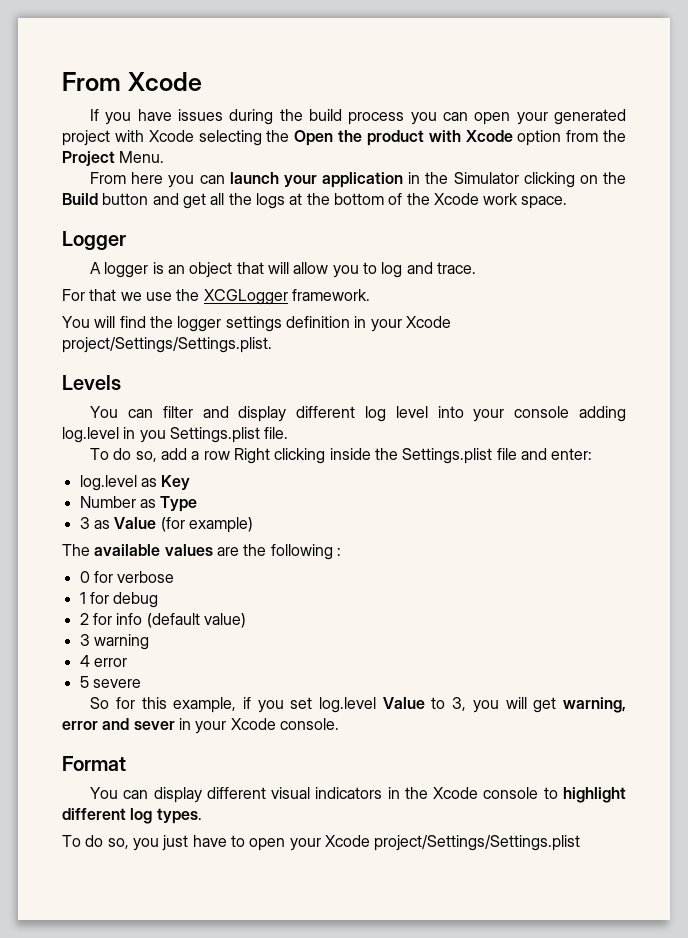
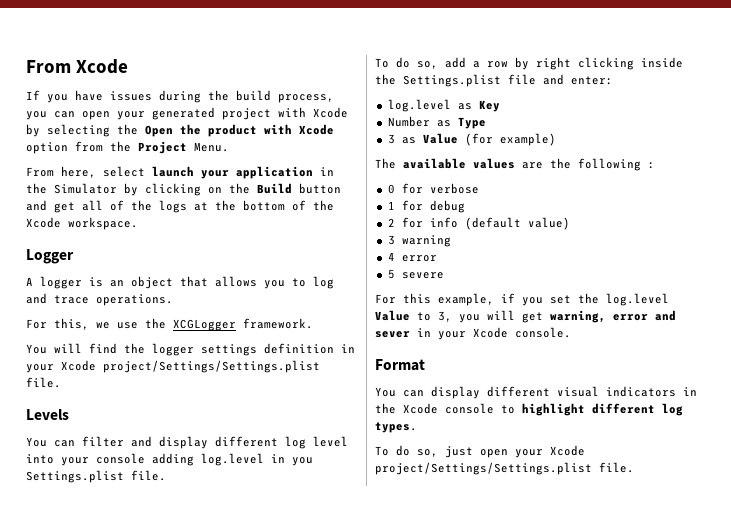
- If you have issues during the build process you can open your generated project with Xcode selecting the Open the product with Xcode option from the Project Menu.
+ If you have issues during the build process, you can open your generated project with Xcode by selecting the Open the product with Xcode option from the Project Menu.
- From here you can launch your application in the Simulator clicking on the Build button and get all the logs at the bottom of the Xcode work space.
+ From here, select launch your application in the Simulator by clicking on the Build button and get all of the logs at the bottom of the Xcode workspace.
- A logger is an object that will allow you to log and trace.
- For that we use the XCGLogger framework.
+ A logger is an object that allows you to log and trace operations.
+ For this, we use the XCGLogger framework.
- You will find the logger settings definition in your Xcode project/Settings/Settings.plist.
+ You will find the logger settings definition in your Xcode project/Settings/Settings.plist file.
- To do so, add a row Right clicking inside the Settings.plist file and enter:
+ To do so, add a row by right clicking inside the Settings.plist file and enter:
- So for this example, if you set log.level Value to 3, you will get warning, error and sever in your Xcode console.
+ For this example, if you set the log.level Value to 3, you will get warning, error and sever in your Xcode console.
- To do so, you just have to open your Xcode project/Settings/Settings.plist
+ To do so, just open your Xcode project/Settings/Settings.plist file.

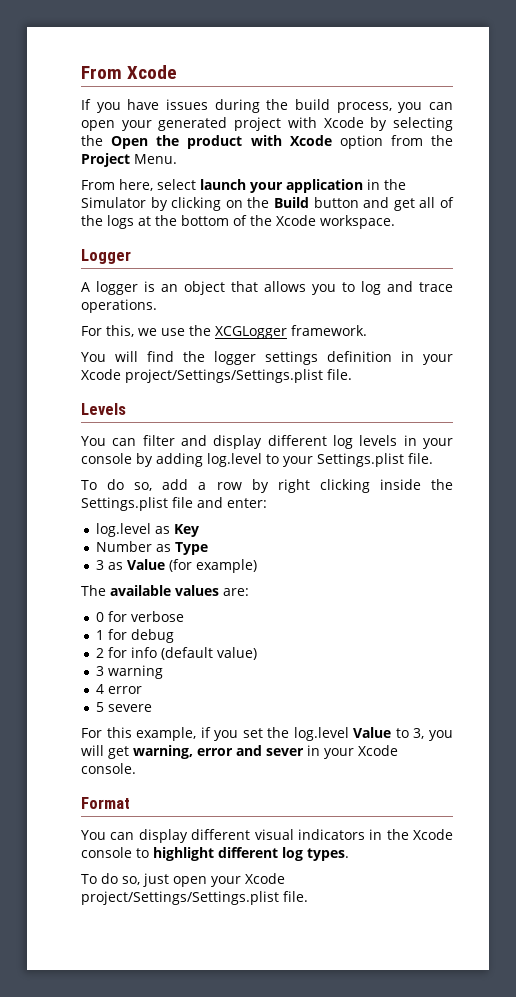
- You can filter and display different log level into your console adding log.level in you Settings.plist file.
+ You can filter and display different log levels in your console by adding log.level to your Settings.plist file.
- The available values are the following :
+ The available values are:

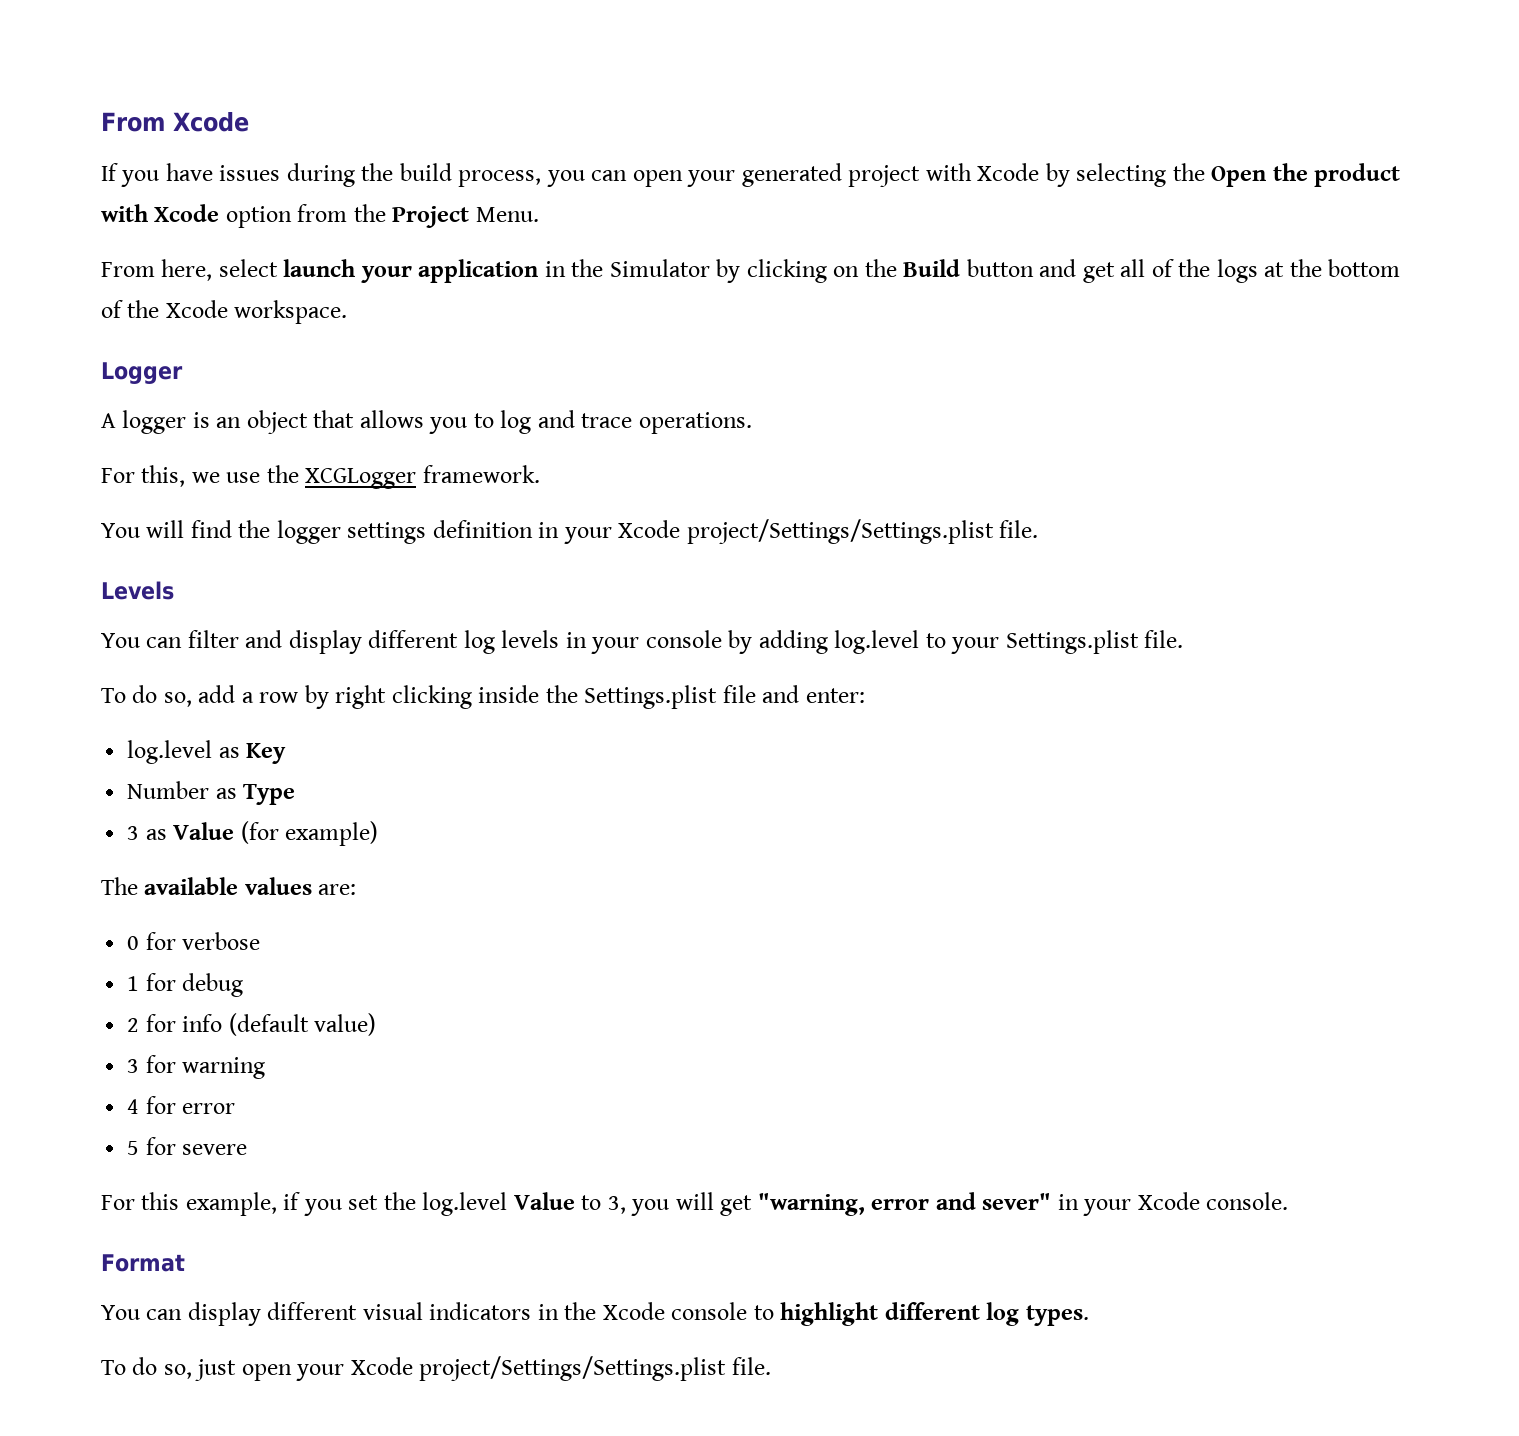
- 3 warning
+ 3 for warning
- 4 error
+ 4 for error
- 5 severe
+ 5 for severe
- For this example, if you set the log.level Value to 3, you will get warning, error and sever in your Xcode console.
+ For this example, if you set the log.level Value to 3, you will get "warning, error and sever" in your Xcode console.

